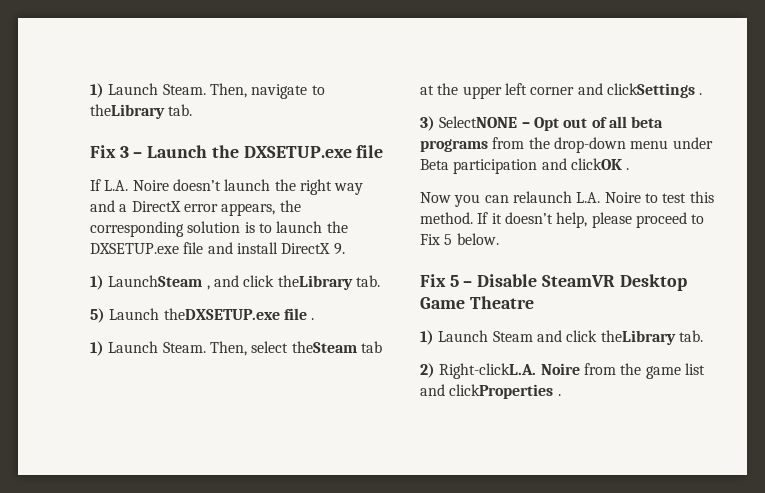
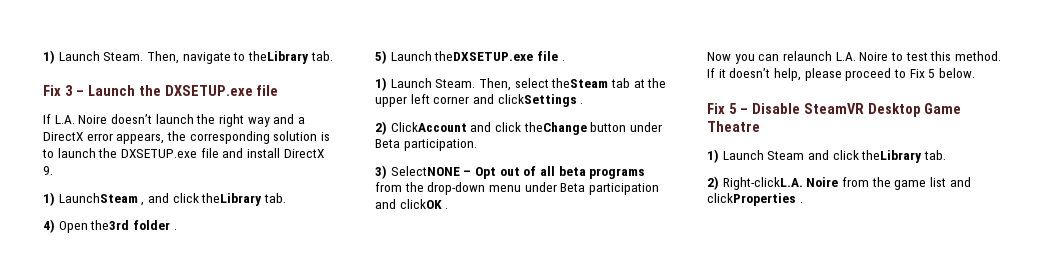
+ 4) Open the3rd folder .
+ 2) ClickAccount and click theChange button under Beta participation.

